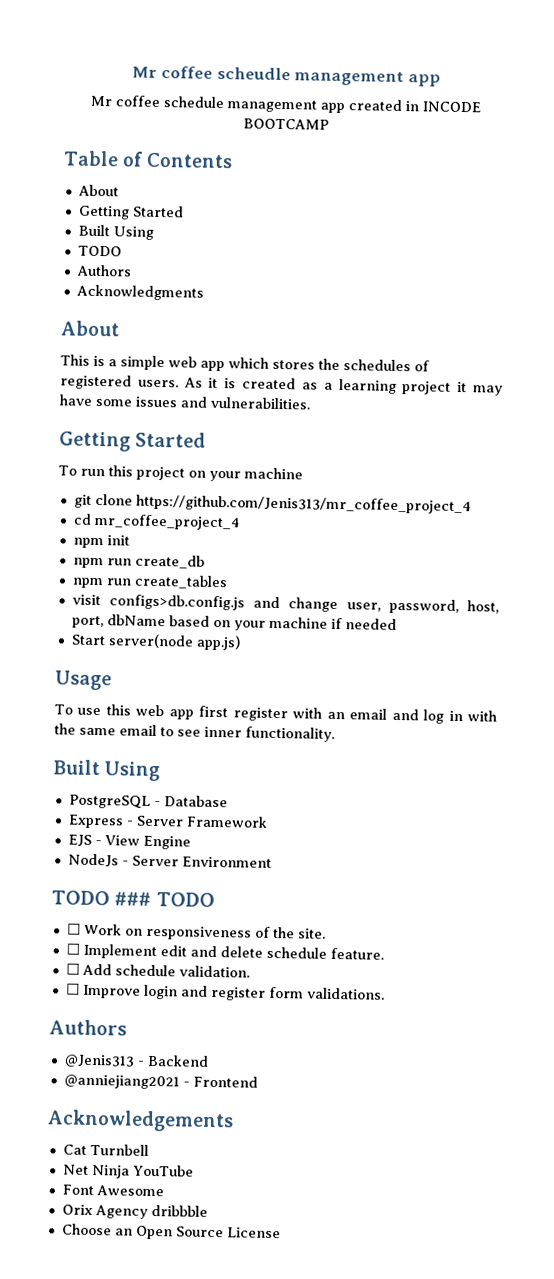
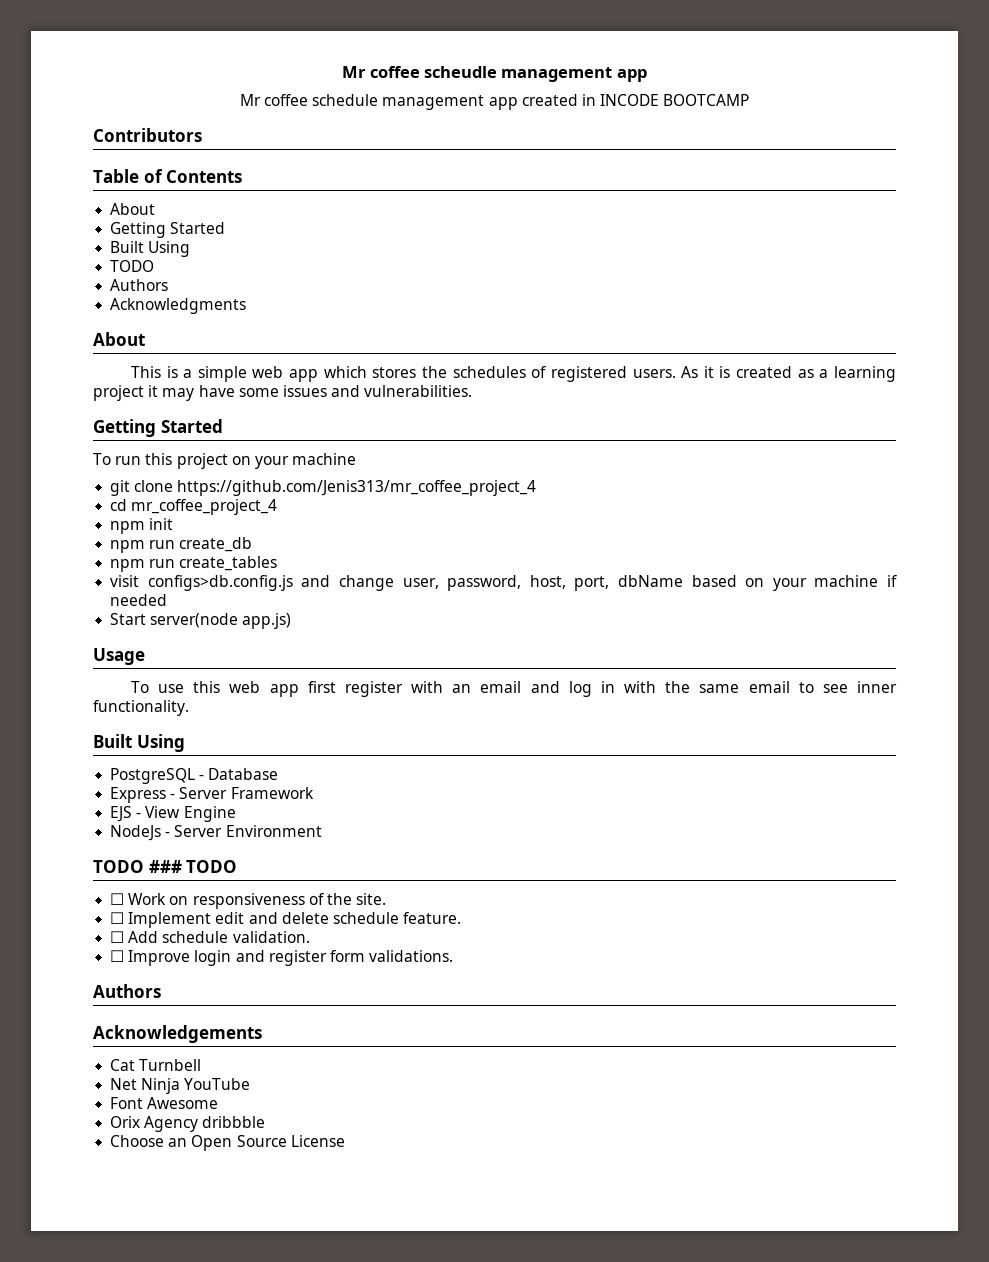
+ Contributors
- @Jenis313 - Backend
- @anniejiang2021 - Frontend

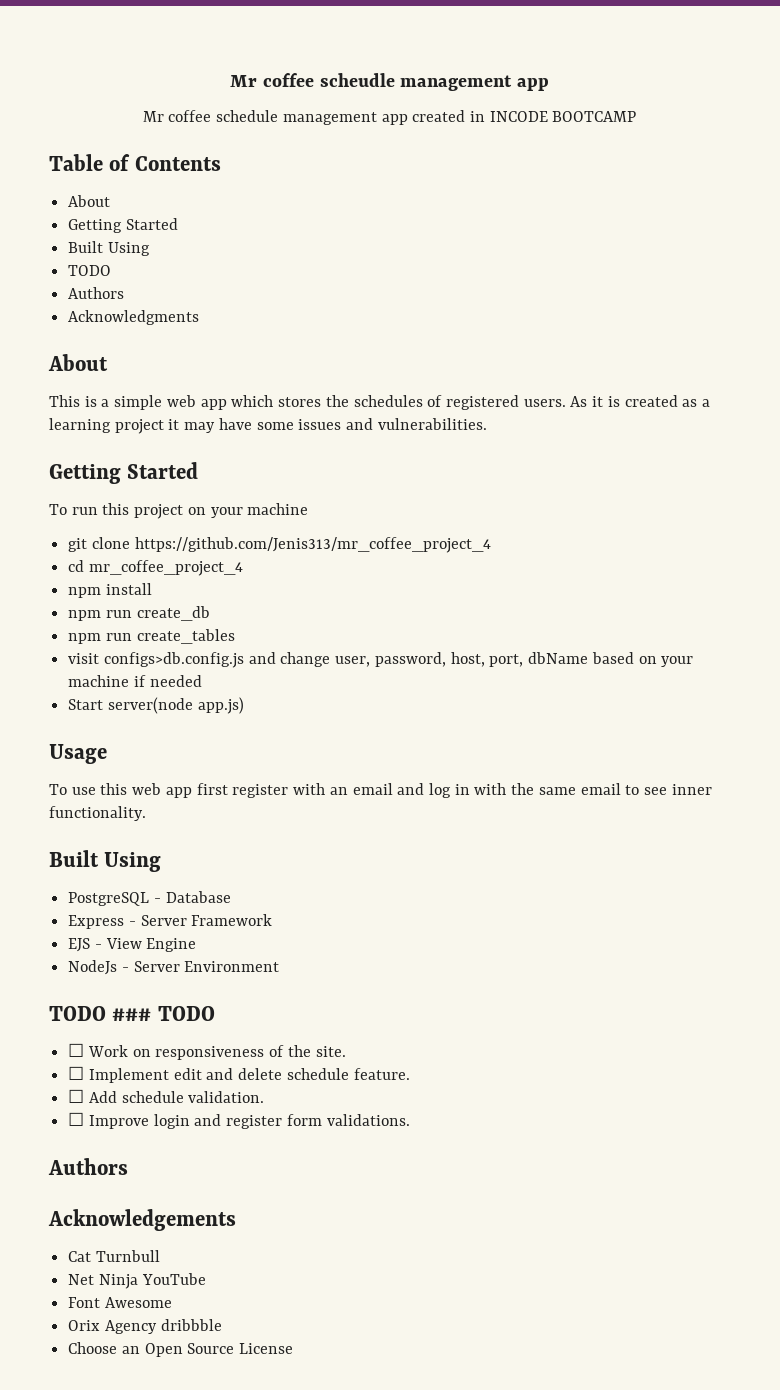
- Contributors
- npm init
+ npm install
- Cat Turnbell
+ Cat Turnbull

